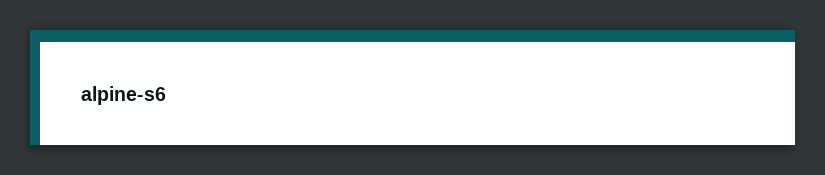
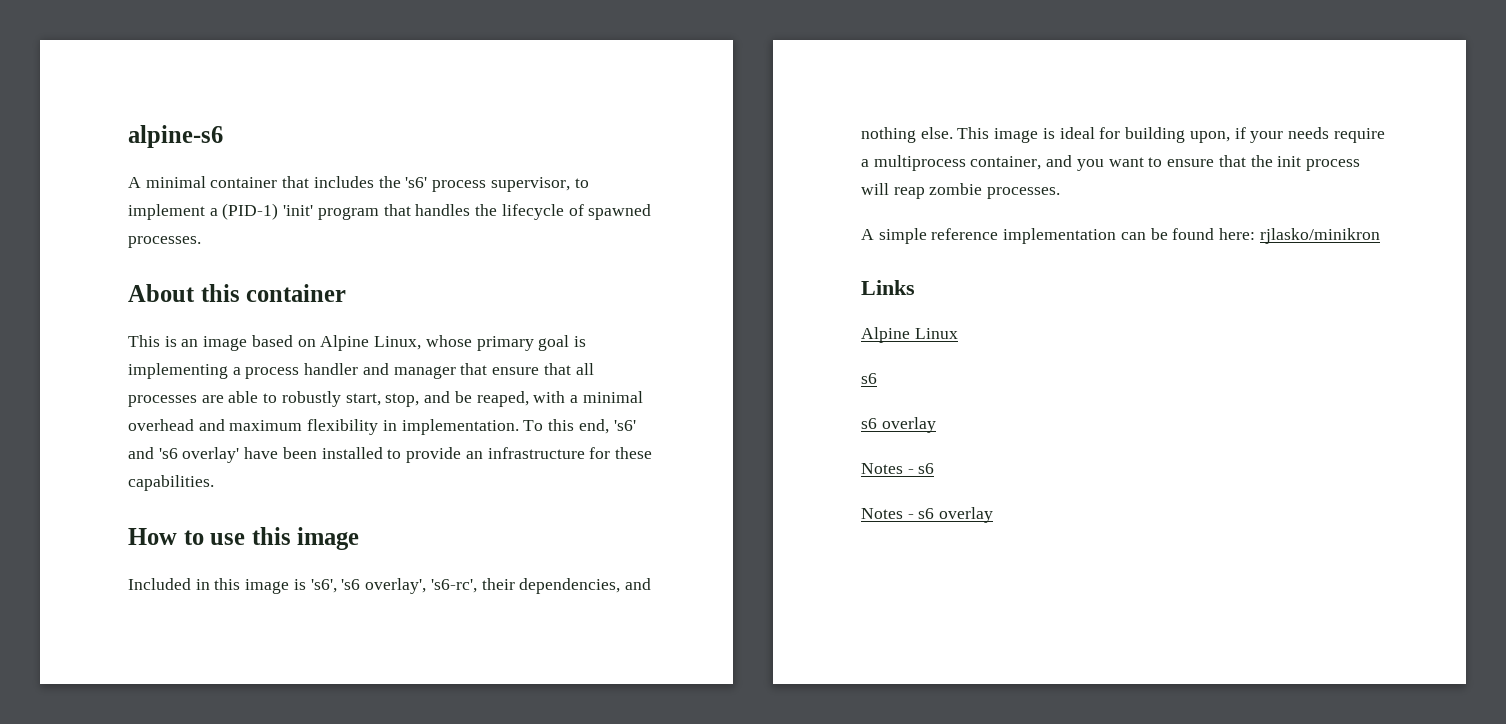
+ A minimal container that includes the 's6' process supervisor, to implement a (PID-1) 'init' program that handles the lifecycle of spawned processes.
+ About this container
+ This is an image based on Alpine Linux, whose primary goal is implementing a process handler and manager that ensure that all processes are able to robustly start, stop, and be reaped, with a minimal overhead and maximum flexibility in implementation. To this end, 's6' and 's6 overlay' have been installed to provide an infrastructure for these capabilities.
+ How to use this image
+ Included in this image is 's6', 's6 overlay', 's6-rc', their dependencies, and nothing else. This image is ideal for building upon, if your needs require a multiprocess container, and you want to ensure that the init process will reap zombie processes.
+ A simple reference implementation can be found here: rjlasko/minikron
+ Links
+ Alpine Linux
+ s6
+ s6 overlay
+ Notes - s6
+ Notes - s6 overlay

